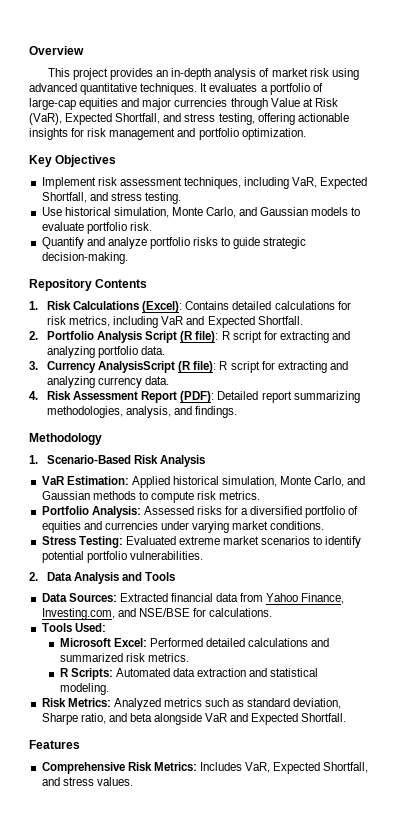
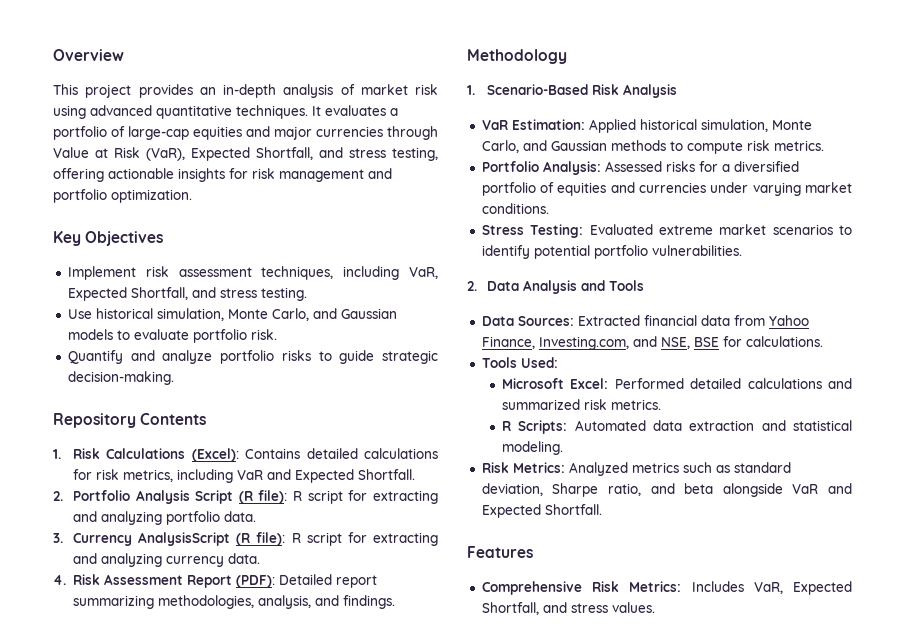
- Data Sources: Extracted financial data from Yahoo Finance, Investing.com, and NSE/BSE for calculations.
+ Data Sources: Extracted financial data from Yahoo Finance, Investing.com, and NSE, BSE for calculations.

